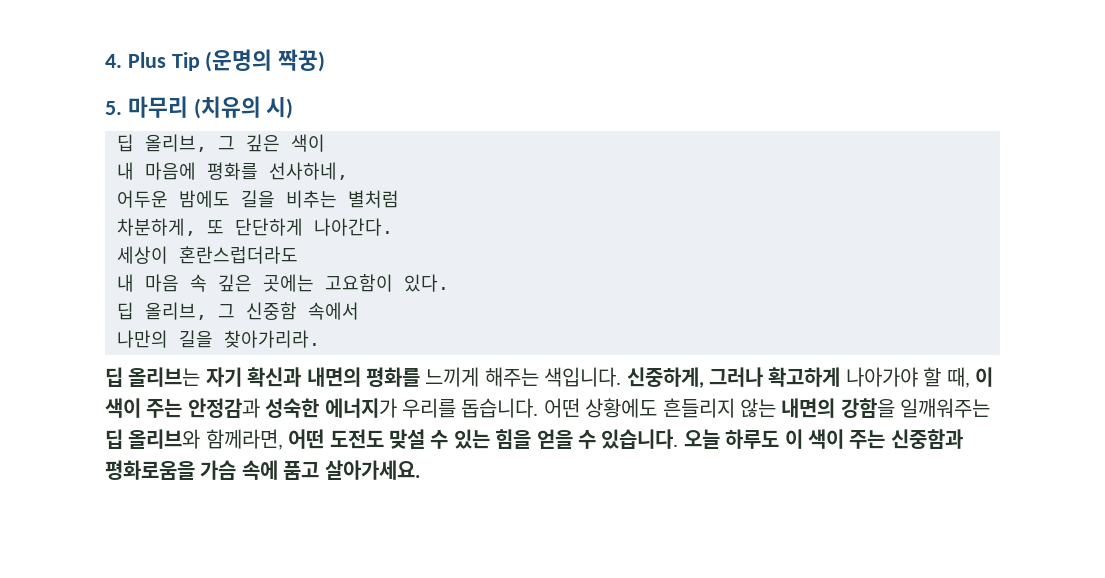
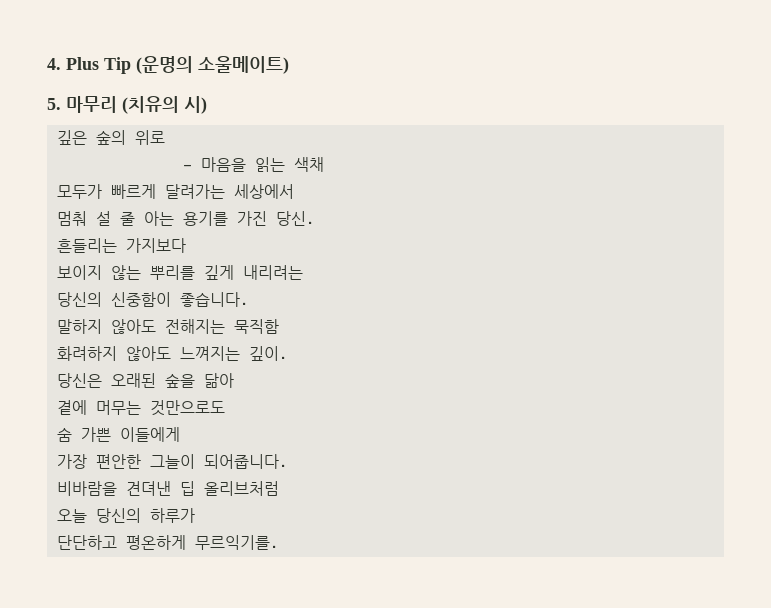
- 4. Plus Tip (운명의 짝꿍)
+ 4. Plus Tip (운명의 소울메이트)
- 딥 올리브, 그 깊은 색이
- 내 마음에 평화를 선사하네,
- 어두운 밤에도 길을 비추는 별처럼
- 차분하게, 또 단단하게 나아간다.
- 세상이 혼란스럽더라도
- 내 마음 속 깊은 곳에는 고요함이 있다.
- 딥 올리브, 그 신중함 속에서
- 나만의 길을 찾아가리라.
- 딥 올리브는 자기 확신과 내면의 평화를 느끼게 해주는 색입니다. 신중하게, 그러나 확고하게 나아가야 할 때, 이 색이 주는 안정감과 성숙한 에너지가 우리를 돕습니다. 어떤 상황에도 흔들리지 않는 내면의 강함을 일깨워주는 딥 올리브와 함께라면, 어떤 도전도 맞설 수 있는 힘을 얻을 수 있습니다. 오늘 하루도 이 색이 주는 신중함과 평화로움을 가슴 속에 품고 살아가세요.
+ 깊은 숲의 위로
+ - 마음을 읽는 색채
+ 모두가 빠르게 달려가는 세상에서
+ 멈춰 설 줄 아는 용기를 가진 당신.
+ 흔들리는 가지보다
+ 보이지 않는 뿌리를 깊게 내리려는
+ 당신의 신중함이 좋습니다.
+ 말하지 않아도 전해지는 묵직함
+ 화려하지 않아도 느껴지는 깊이.
+ 당신은 오래된 숲을 닮아
+ 곁에 머무는 것만으로도
+ 숨 가쁜 이들에게
+ 가장 편안한 그늘이 되어줍니다.
+ 비바람을 견뎌낸 딥 올리브처럼
+ 오늘 당신의 하루가
+ 단단하고 평온하게 무르익기를.

